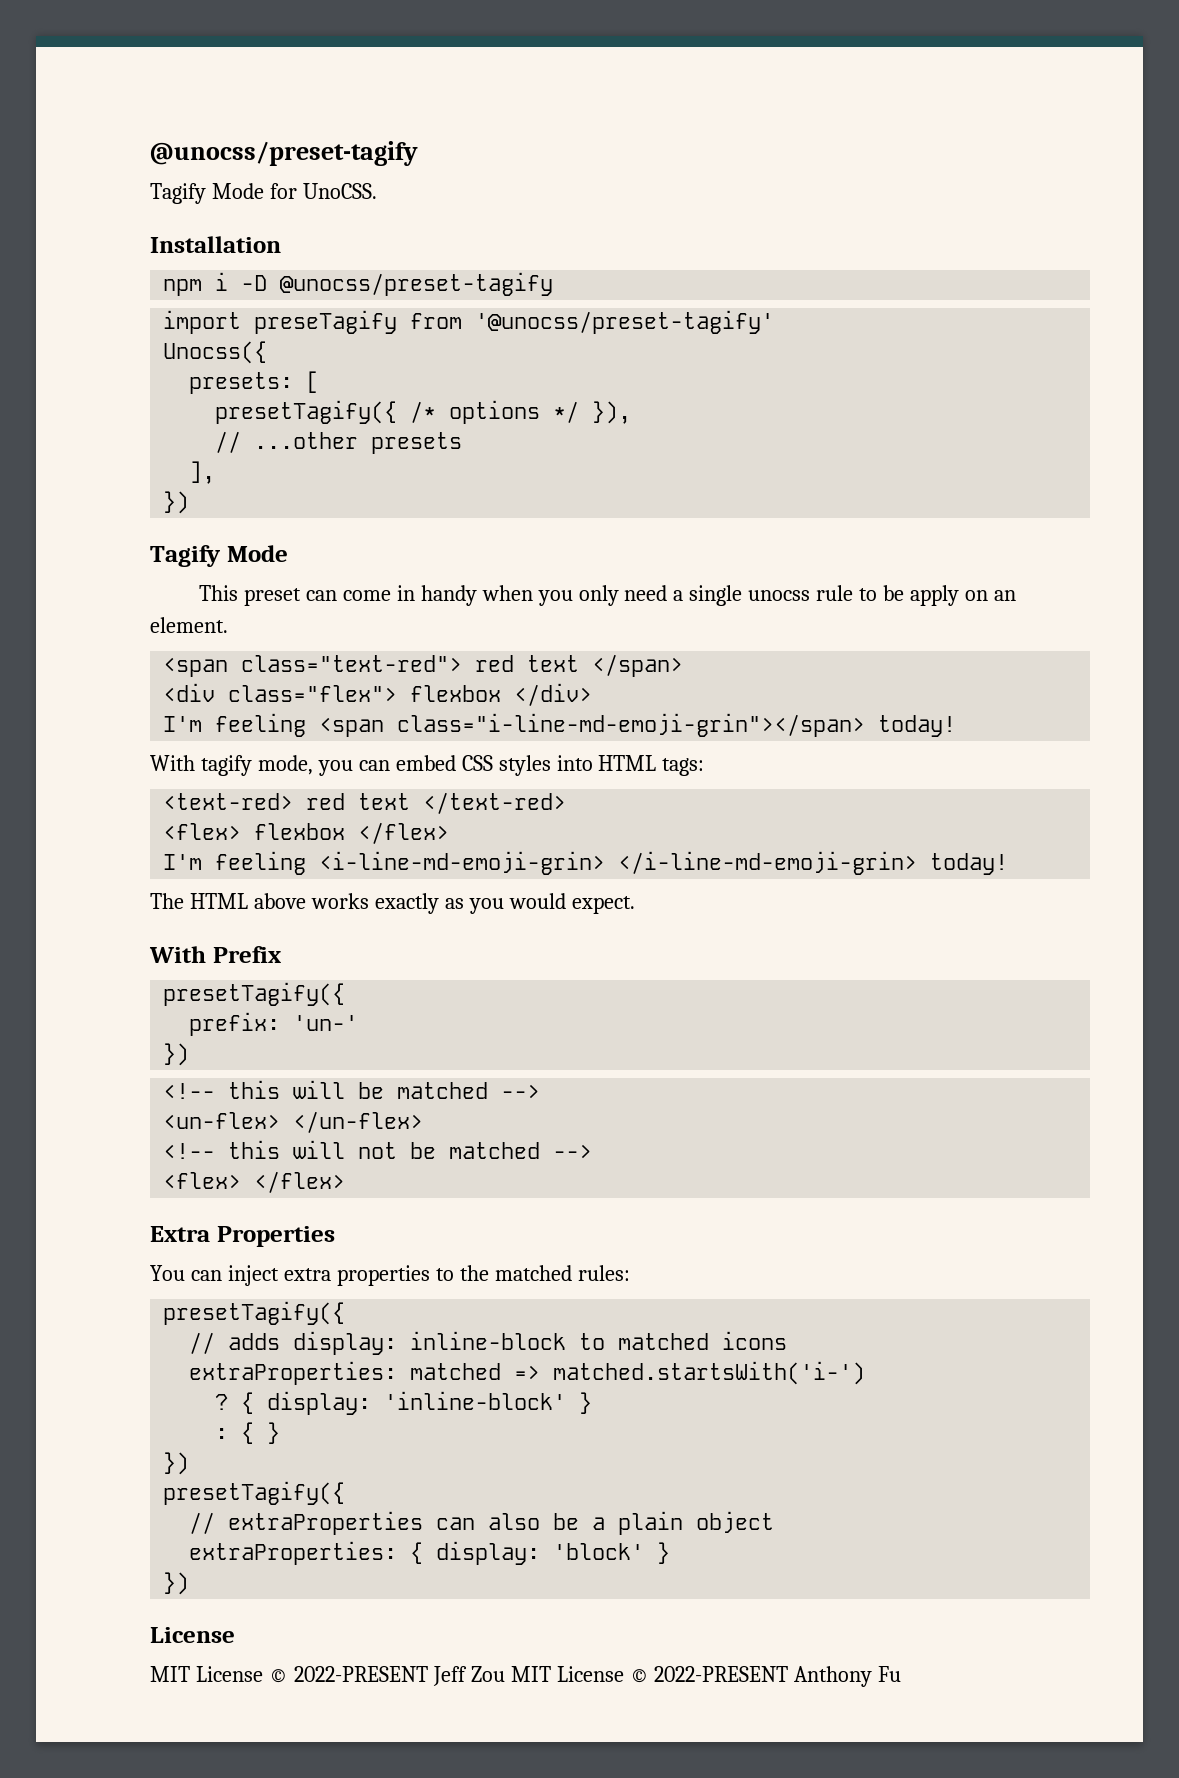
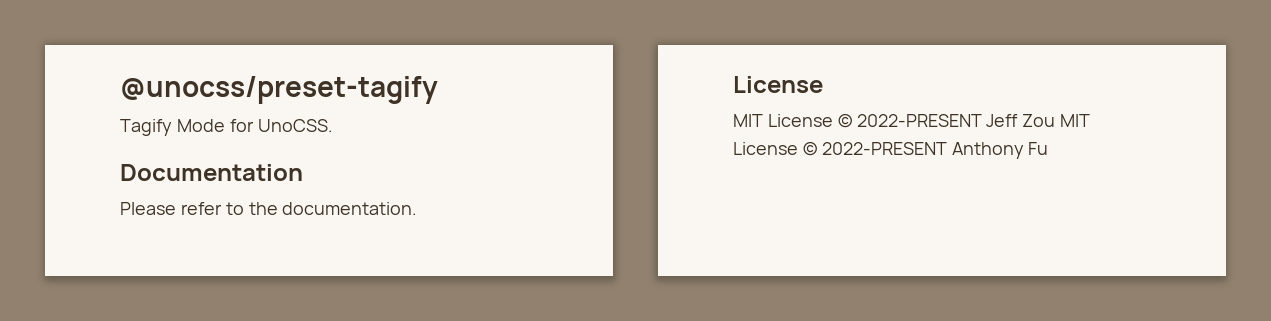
- Installation
- npm i -D @unocss/preset-tagify
- import preseTagify from '@unocss/preset-tagify'
- Unocss({
- presets: [
- presetTagify({ /* options */ }),
- // ...other presets
- ],
- })
- Tagify Mode
- This preset can come in handy when you only need a single unocss rule to be apply on an element.
- <span class="text-red"> red text </span>
- <div class="flex"> flexbox </div>
- I'm feeling <span class="i-line-md-emoji-grin"></span> today!
- With tagify mode, you can embed CSS styles into HTML tags:
- <text-red> red text </text-red>
- <flex> flexbox </flex>
- I'm feeling <i-line-md-emoji-grin> </i-line-md-emoji-grin> today!
- The HTML above works exactly as you would expect.
- With Prefix
- presetTagify({
- prefix: 'un-'
- })
- <!-- this will be matched -->
- <un-flex> </un-flex>
- <!-- this will not be matched -->
- <flex> </flex>
- Extra Properties
- You can inject extra properties to the matched rules:
- presetTagify({
- // adds display: inline-block to matched icons
- extraProperties: matched => matched.startsWith('i-')
- ? { display: 'inline-block' }
- : { }
- })
- presetTagify({
- // extraProperties can also be a plain object
- extraProperties: { display: 'block' }
- })
+ Documentation
+ Please refer to the documentation.

